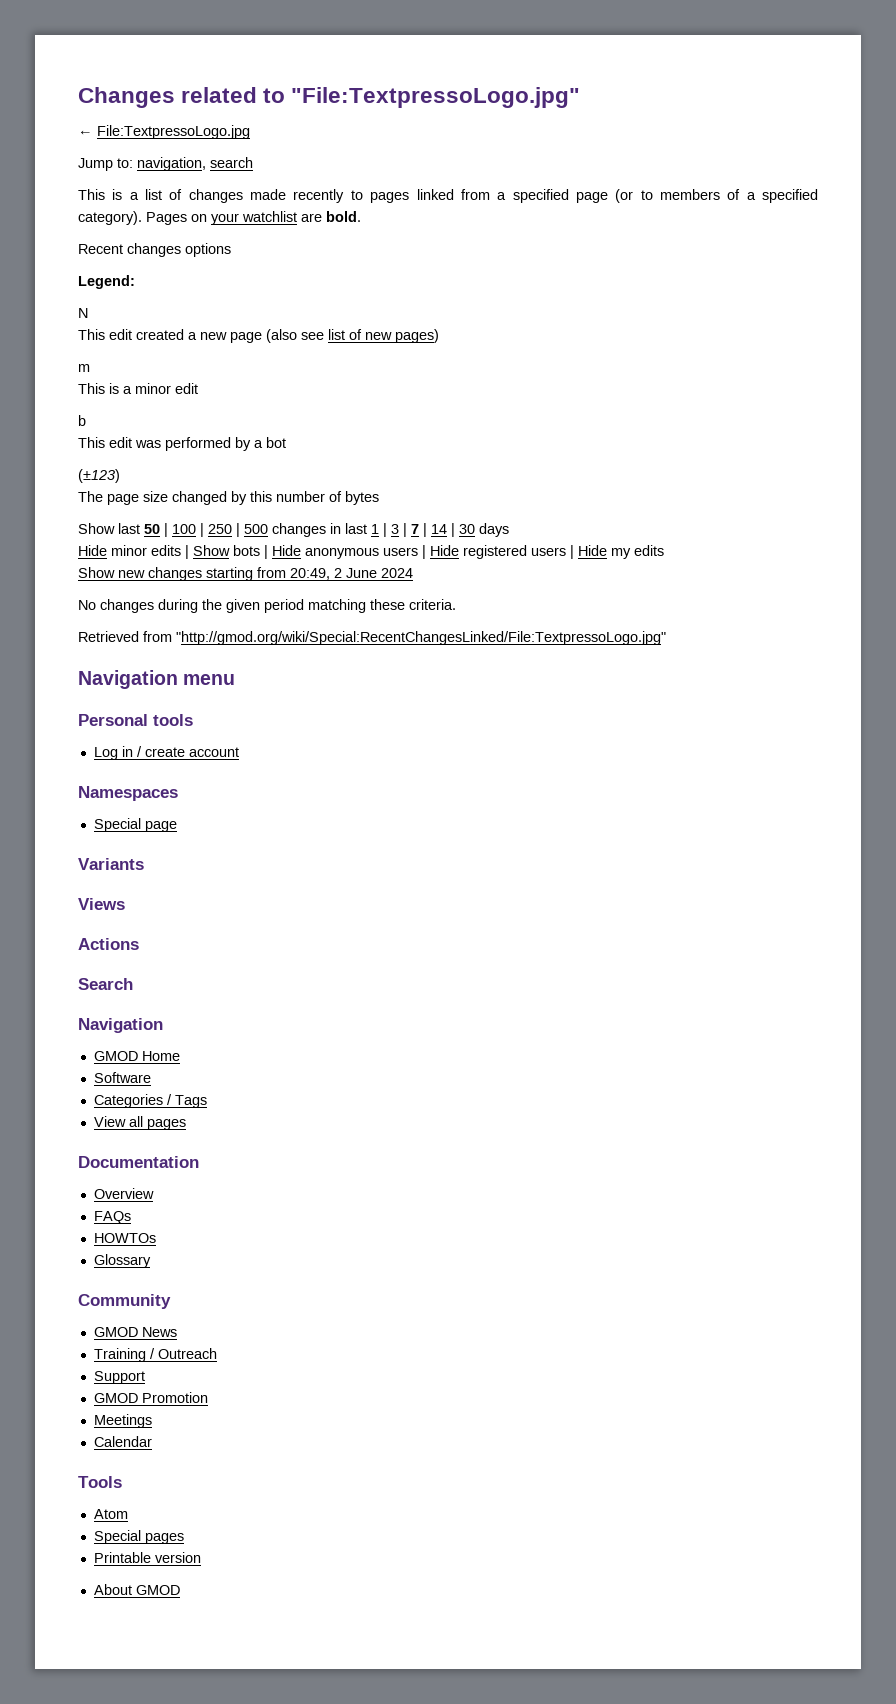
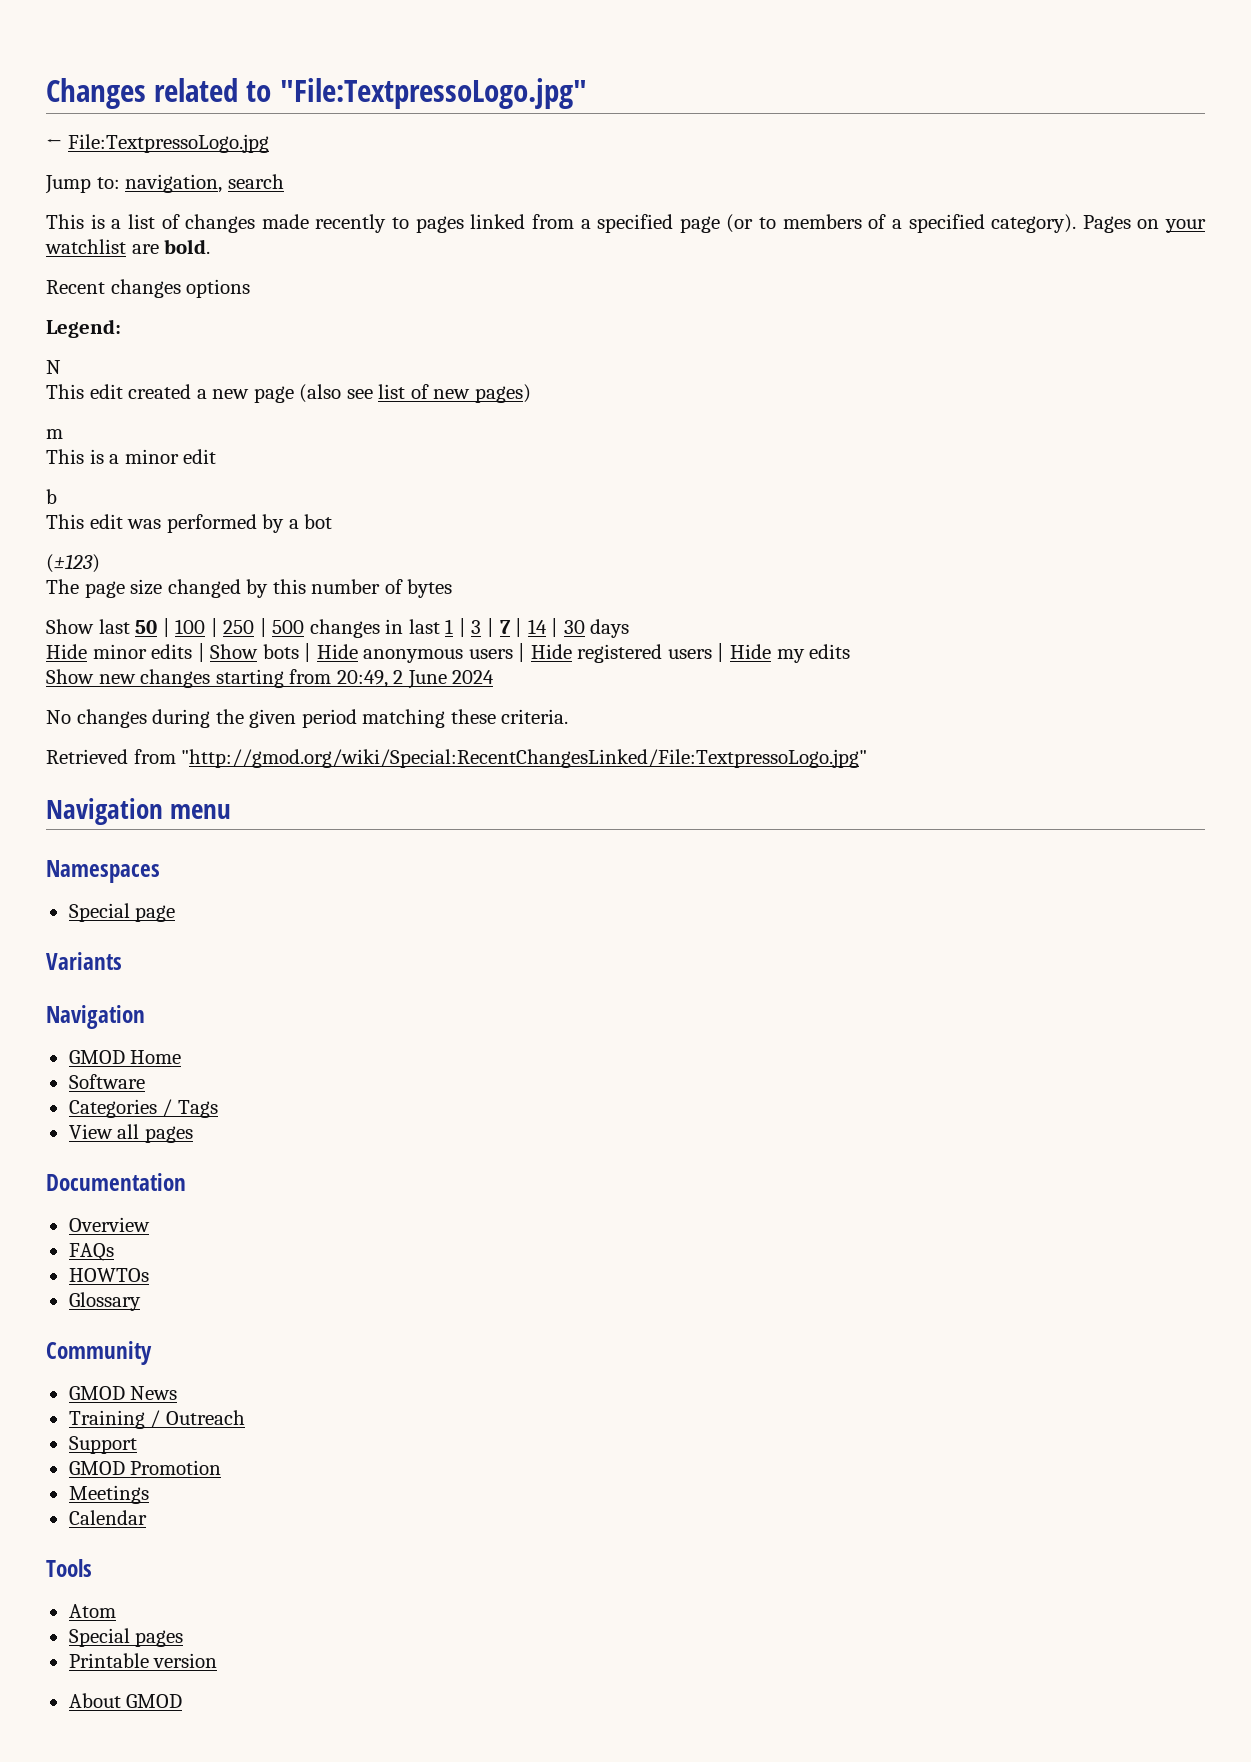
- Personal tools
- Log in / create account
- Views
- Actions
- Search

